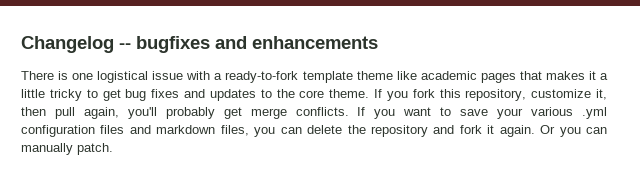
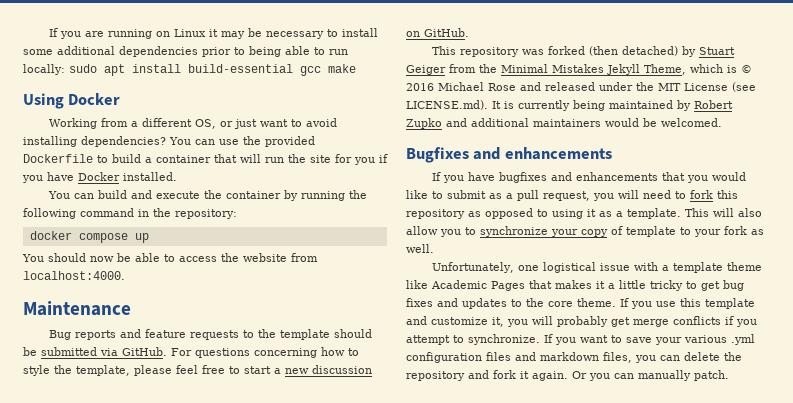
- Changelog -- bugfixes and enhancements
- There is one logistical issue with a ready-to-fork template theme like academic pages that makes it a little tricky to get bug fixes and updates to the core theme.
+ If you are running on Linux it may be necessary to install some additional dependencies prior to being able to run locally: sudo apt install build-essential gcc make
+ Using Docker
+ Working from a different OS, or just want to avoid installing dependencies? You can use the provided Dockerfile to build a container that will run the site for you if you have Docker installed.
+ You can build and execute the container by running the following command in the repository:
+ docker compose up
+ You should now be able to access the website from localhost:4000.
+ Maintenance
+ Bug reports and feature requests to the template should be submitted via GitHub. For questions concerning how to style the template, please feel free to start a new discussion on GitHub.
+ This repository was forked (then detached) by Stuart Geiger from the Minimal Mistakes Jekyll Theme, which is © 2016 Michael Rose and released under the MIT License (see LICENSE.md). It is currently being maintained by Robert Zupko and additional maintainers would be welcomed.
+ Bugfixes and enhancements
+ If you have bugfixes and enhancements that you would like to submit as a pull request, you will need to fork this repository as opposed to using it as a template. This will also allow you to synchronize your copy of template to your fork as well.
+ Unfortunately, one logistical issue with a template theme like Academic Pages that makes it a little tricky to get bug fixes and updates to the core theme.
- If you fork this repository, customize it, then pull again, you'll probably get merge conflicts.
+ If you use this template and customize it, you will probably get merge conflicts if you attempt to synchronize.

